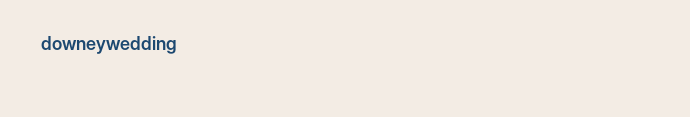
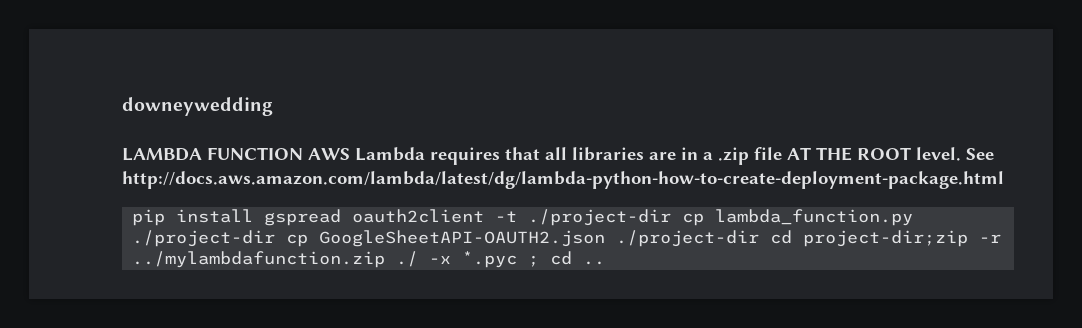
+ LAMBDA FUNCTION AWS Lambda requires that all libraries are in a .zip file AT THE ROOT level. See http://docs.aws.amazon.com/lambda/latest/dg/lambda-python-how-to-create-deployment-package.html
+ pip install gspread oauth2client -t ./project-dir cp lambda_function.py ./project-dir cp GoogleSheetAPI-OAUTH2.json ./project-dir cd project-dir;zip -r ../mylambdafunction.zip ./ -x *.pyc ; cd ..

